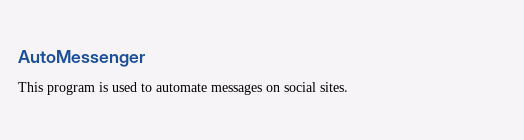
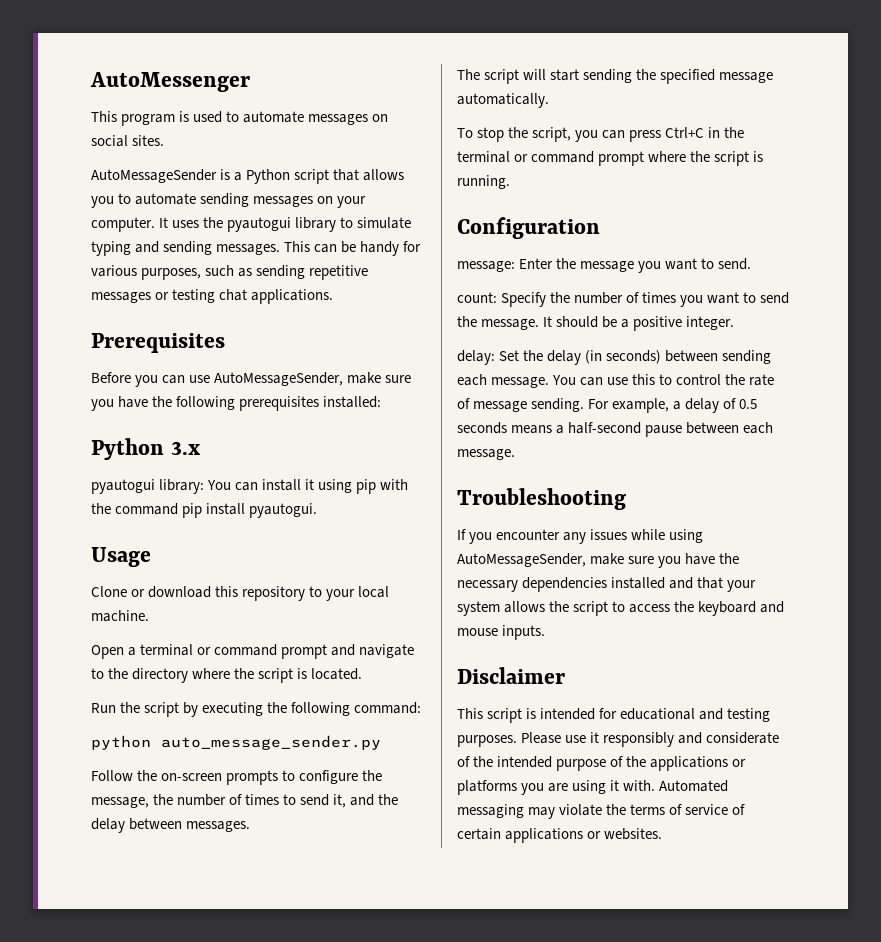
+ AutoMessageSender is a Python script that allows you to automate sending messages on your computer. It uses the pyautogui library to simulate typing and sending messages. This can be handy for various purposes, such as sending repetitive messages or testing chat applications.
+ Prerequisites
+ Before you can use AutoMessageSender, make sure you have the following prerequisites installed:
+ Python 3.x
+ pyautogui library: You can install it using pip with the command pip install pyautogui.
+ Usage
+ Clone or download this repository to your local machine.
+ Open a terminal or command prompt and navigate to the directory where the script is located.
+ Run the script by executing the following command:
+ python auto_message_sender.py
+ Follow the on-screen prompts to configure the message, the number of times to send it, and the delay between messages.
+ The script will start sending the specified message automatically.
+ To stop the script, you can press Ctrl+C in the terminal or command prompt where the script is running.
+ Configuration
+ message: Enter the message you want to send.
+ count: Specify the number of times you want to send the message. It should be a positive integer.
+ delay: Set the delay (in seconds) between sending each message. You can use this to control the rate of message sending. For example, a delay of 0.5 seconds means a half-second pause between each message.
+ Troubleshooting
+ If you encounter any issues while using AutoMessageSender, make sure you have the necessary dependencies installed and that your system allows the script to access the keyboard and mouse inputs.
+ Disclaimer
+ This script is intended for educational and testing purposes. Please use it responsibly and considerate of the intended purpose of the applications or platforms you are using it with. Automated messaging may violate the terms of service of certain applications or websites.

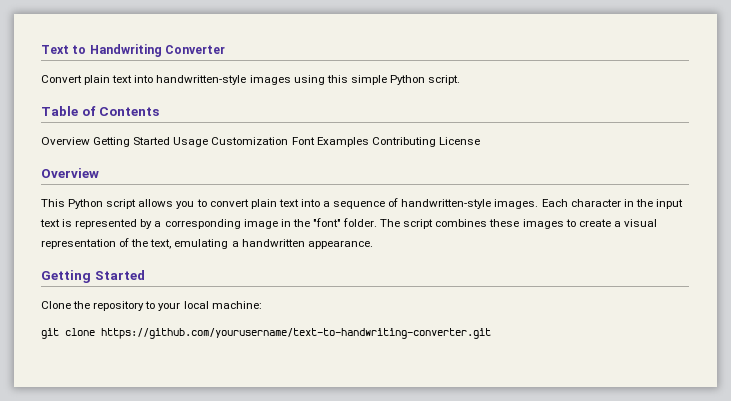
- AutoMessenger
- This program is used to automate messages on social sites.
- AutoMessageSender is a Python script that allows you to automate sending messages on your computer. It uses the pyautogui library to simulate typing and sending messages. This can be handy for various purposes, such as sending repetitive messages or testing chat applications.
- Prerequisites
- Before you can use AutoMessageSender, make sure you have the following prerequisites installed:
- Python 3.x
- pyautogui library: You can install it using pip with the command pip install pyautogui.
- Usage
- Clone or download this repository to your local machine.
- Open a terminal or command prompt and navigate to the directory where the script is located.
- Run the script by executing the following command:
- python auto_message_sender.py
- Follow the on-screen prompts to configure the message, the number of times to send it, and the delay between messages.
- The script will start sending the specified message automatically.
- To stop the script, you can press Ctrl+C in the terminal or command prompt where the script is running.
- Configuration
- message: Enter the message you want to send.
- count: Specify the number of times you want to send the message. It should be a positive integer.
- delay: Set the delay (in seconds) between sending each message. You can use this to control the rate of message sending. For example, a delay of 0.5 seconds means a half-second pause between each message.
- Troubleshooting
- If you encounter any issues while using AutoMessageSender, make sure you have the necessary dependencies installed and that your system allows the script to access the keyboard and mouse inputs.
- Disclaimer
- This script is intended for educational and testing purposes. Please use it responsibly and considerate of the intended purpose of the applications or platforms you are using it with. Automated messaging may violate the terms of service of certain applications or websites.
+ Text to Handwriting Converter
+ Convert plain text into handwritten-style images using this simple Python script.
+ Table of Contents
+ Overview Getting Started Usage Customization Font Examples Contributing License
+ Overview
+ This Python script allows you to convert plain text into a sequence of handwritten-style images. Each character in the input text is represented by a corresponding image in the "font" folder. The script combines these images to create a visual representation of the text, emulating a handwritten appearance.
+ Getting Started
+ Clone the repository to your local machine:
+ git clone https://github.com/yourusername/text-to-handwriting-converter.git

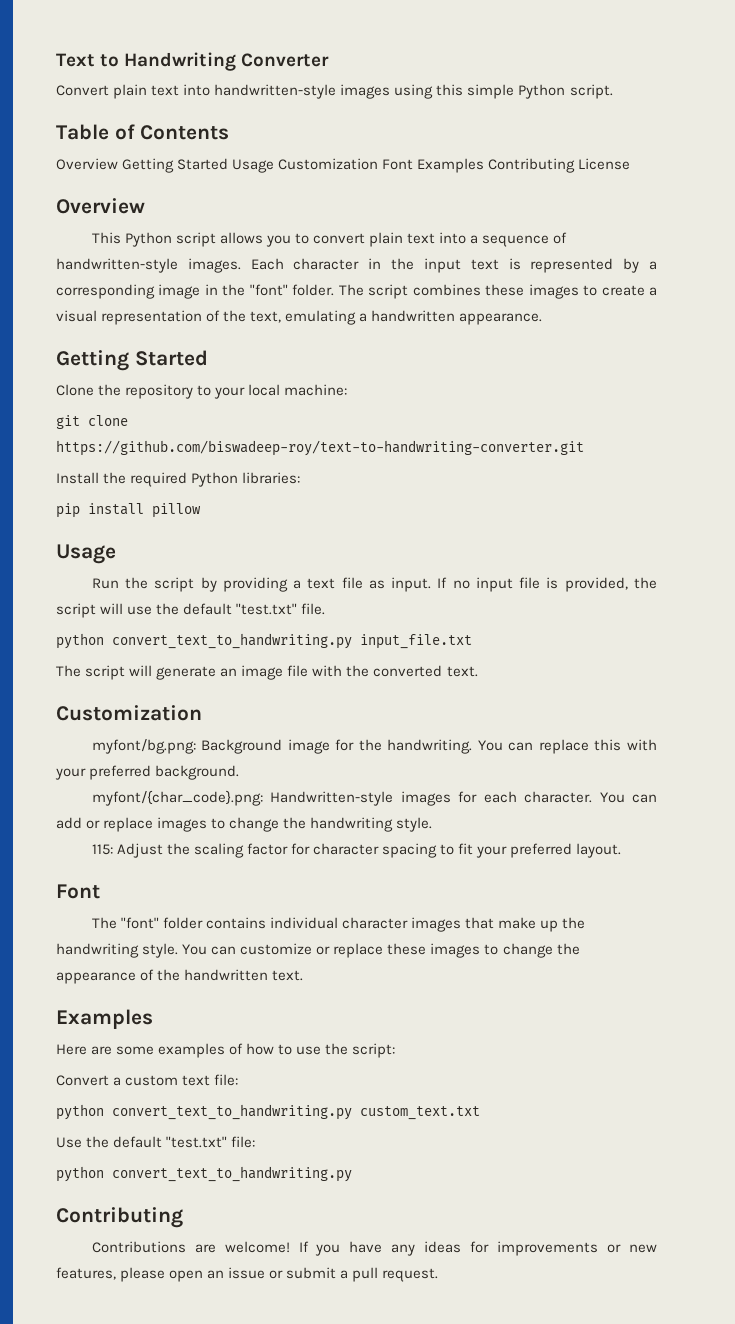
- git clone https://github.com/yourusername/text-to-handwriting-converter.git
+ git clone https://github.com/biswadeep-roy/text-to-handwriting-converter.git
+ Install the required Python libraries:
+ pip install pillow
+ Usage
+ Run the script by providing a text file as input. If no input file is provided, the script will use the default "test.txt" file.
+ python convert_text_to_handwriting.py input_file.txt
+ The script will generate an image file with the converted text.
+ Customization
+ myfont/bg.png: Background image for the handwriting. You can replace this with your preferred background.
+ myfont/{char_code}.png: Handwritten-style images for each character. You can add or replace images to change the handwriting style.
+ 115: Adjust the scaling factor for character spacing to fit your preferred layout.
+ Font
+ The "font" folder contains individual character images that make up the handwriting style. You can customize or replace these images to change the appearance of the handwritten text.
+ Examples
+ Here are some examples of how to use the script:
+ Convert a custom text file:
+ python convert_text_to_handwriting.py custom_text.txt
+ Use the default "test.txt" file:
+ python convert_text_to_handwriting.py
+ Contributing
+ Contributions are welcome! If you have any ideas for improvements or new features, please open an issue or submit a pull request.

